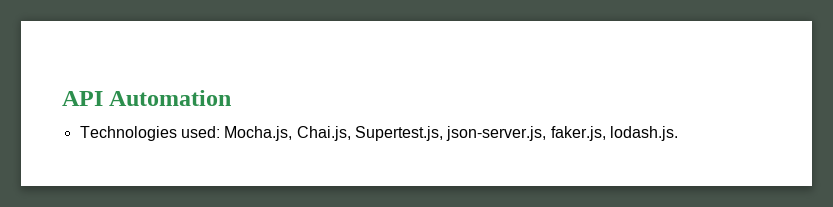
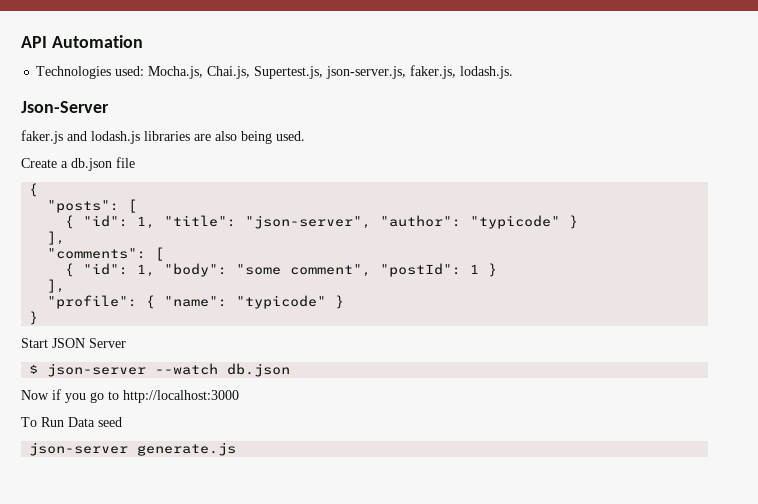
+ Json-Server
+ faker.js and lodash.js libraries are also being used.
+ Create a db.json file
+ {
+ "posts": [
+ { "id": 1, "title": "json-server", "author": "typicode" }
+ ],
+ "comments": [
+ { "id": 1, "body": "some comment", "postId": 1 }
+ ],
+ "profile": { "name": "typicode" }
+ }
+ Start JSON Server
+ $ json-server --watch db.json
+ Now if you go to http://localhost:3000
+ To Run Data seed
+ json-server generate.js

